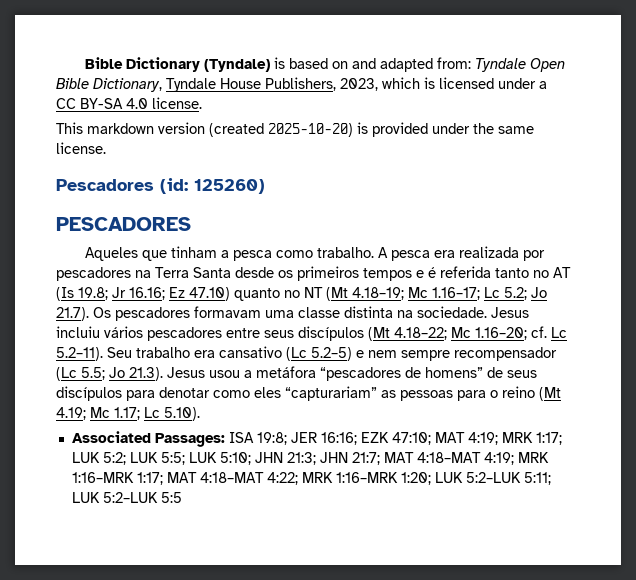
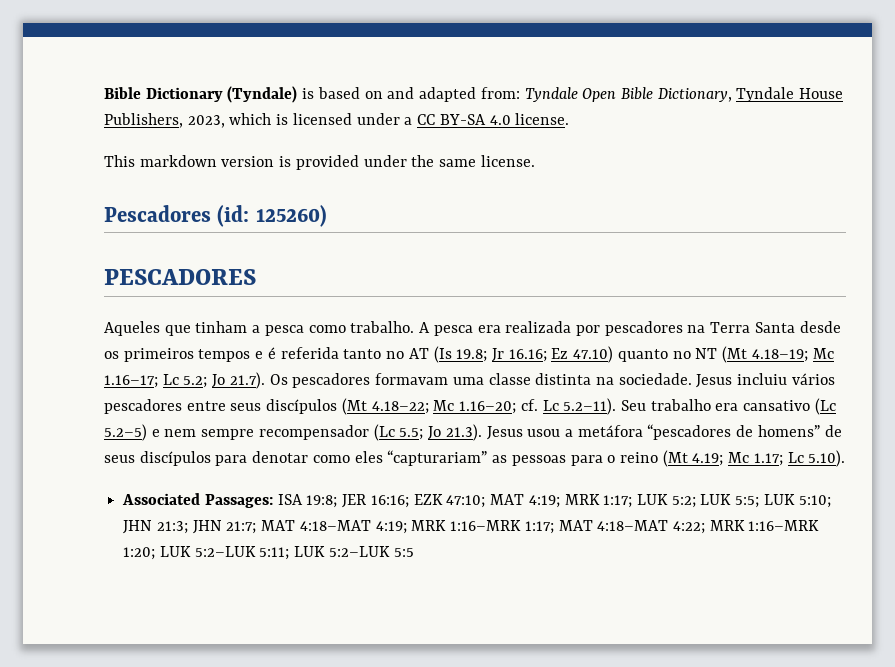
- This markdown version (created 2025-10-20) is provided under the same license.
+ This markdown version is provided under the same license.

